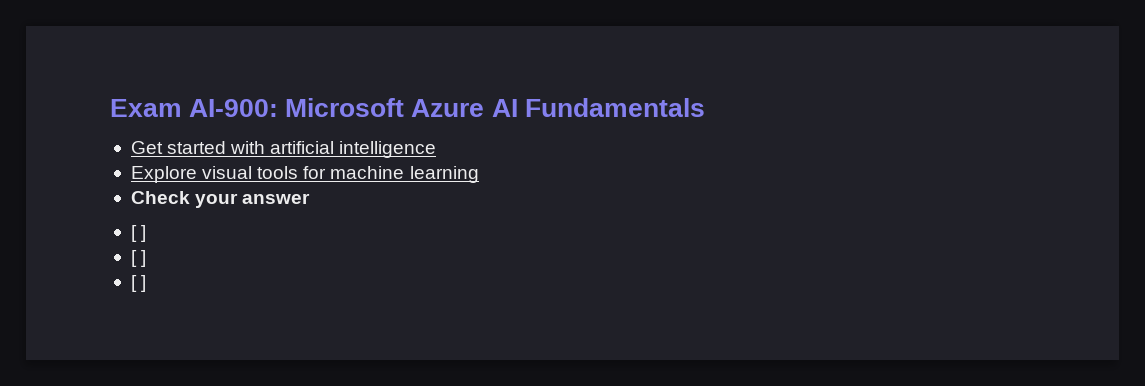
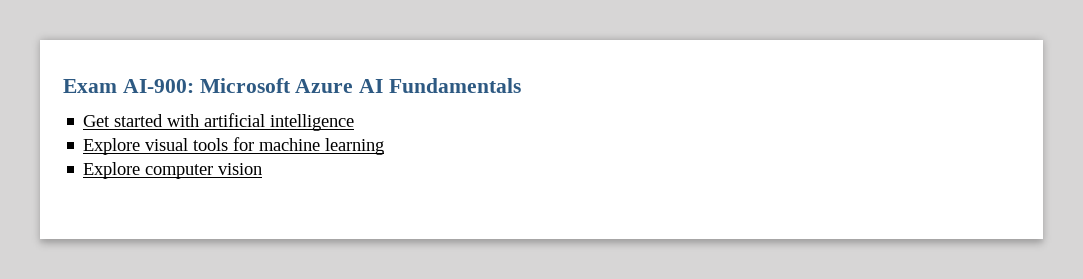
- Check your answer
- [ ]
- [ ]
- [ ]
+ Explore computer vision

